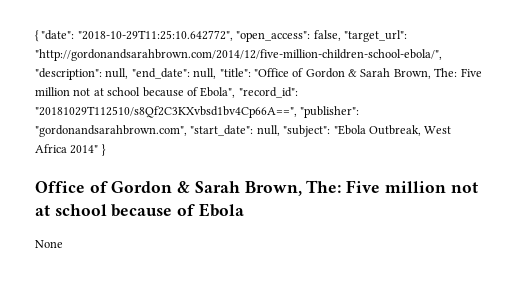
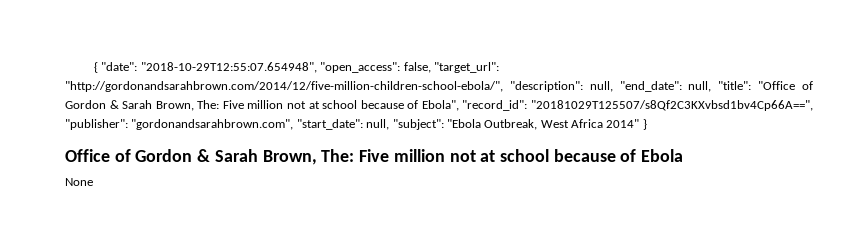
- { "date": "2018-10-29T11:25:10.642772", "open_access": false, "target_url": "http://gordonandsarahbrown.com/2014/12/five-million-children-school-ebola/", "description": null, "end_date": null, "title": "Office of Gordon & Sarah Brown, The: Five million not at school because of Ebola", "record_id": "20181029T112510/s8Qf2C3KXvbsd1bv4Cp66A==", "publisher": "gordonandsarahbrown.com", "start_date": null, "subject": "Ebola Outbreak, West Africa 2014" }
+ { "date": "2018-10-29T12:55:07.654948", "open_access": false, "target_url": "http://gordonandsarahbrown.com/2014/12/five-million-children-school-ebola/", "description": null, "end_date": null, "title": "Office of Gordon & Sarah Brown, The: Five million not at school because of Ebola", "record_id": "20181029T125507/s8Qf2C3KXvbsd1bv4Cp66A==", "publisher": "gordonandsarahbrown.com", "start_date": null, "subject": "Ebola Outbreak, West Africa 2014" }

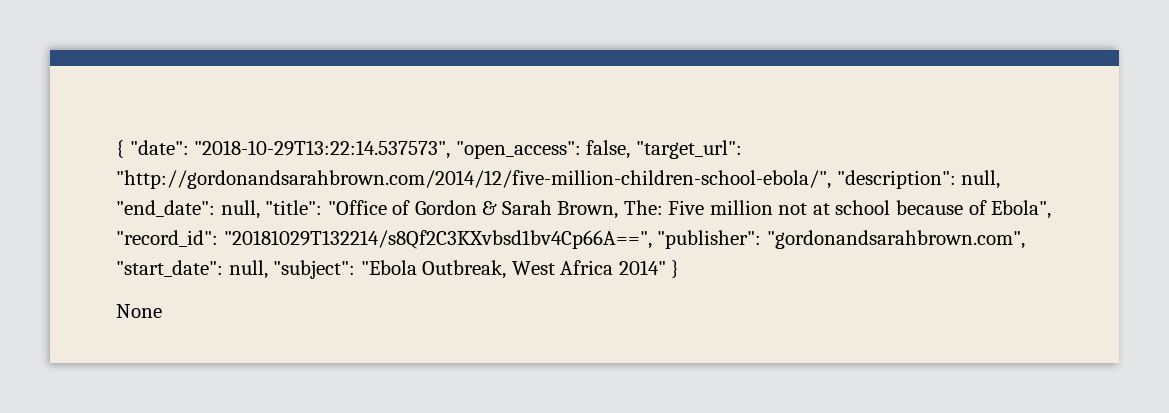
- { "date": "2018-10-29T12:55:07.654948", "open_access": false, "target_url": "http://gordonandsarahbrown.com/2014/12/five-million-children-school-ebola/", "description": null, "end_date": null, "title": "Office of Gordon & Sarah Brown, The: Five million not at school because of Ebola", "record_id": "20181029T125507/s8Qf2C3KXvbsd1bv4Cp66A==", "publisher": "gordonandsarahbrown.com", "start_date": null, "subject": "Ebola Outbreak, West Africa 2014" }
+ { "date": "2018-10-29T13:22:14.537573", "open_access": false, "target_url": "http://gordonandsarahbrown.com/2014/12/five-million-children-school-ebola/", "description": null, "end_date": null, "title": "Office of Gordon & Sarah Brown, The: Five million not at school because of Ebola", "record_id": "20181029T132214/s8Qf2C3KXvbsd1bv4Cp66A==", "publisher": "gordonandsarahbrown.com", "start_date": null, "subject": "Ebola Outbreak, West Africa 2014" }
- Office of Gordon & Sarah Brown, The: Five million not at school because of Ebola

